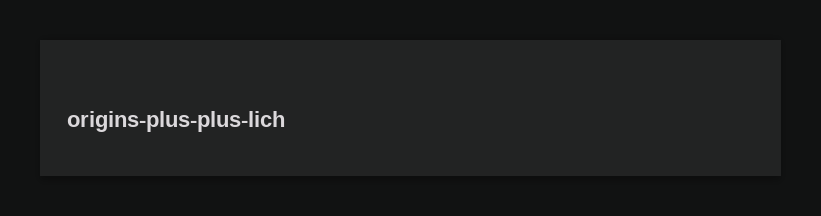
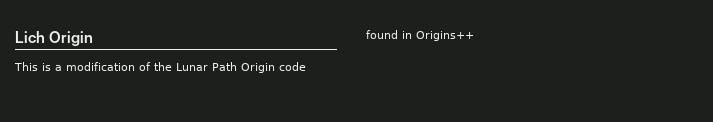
- origins-plus-plus-lich
+ Lich Origin
+ This is a modification of the Lunar Path Origin code found in Origins++

